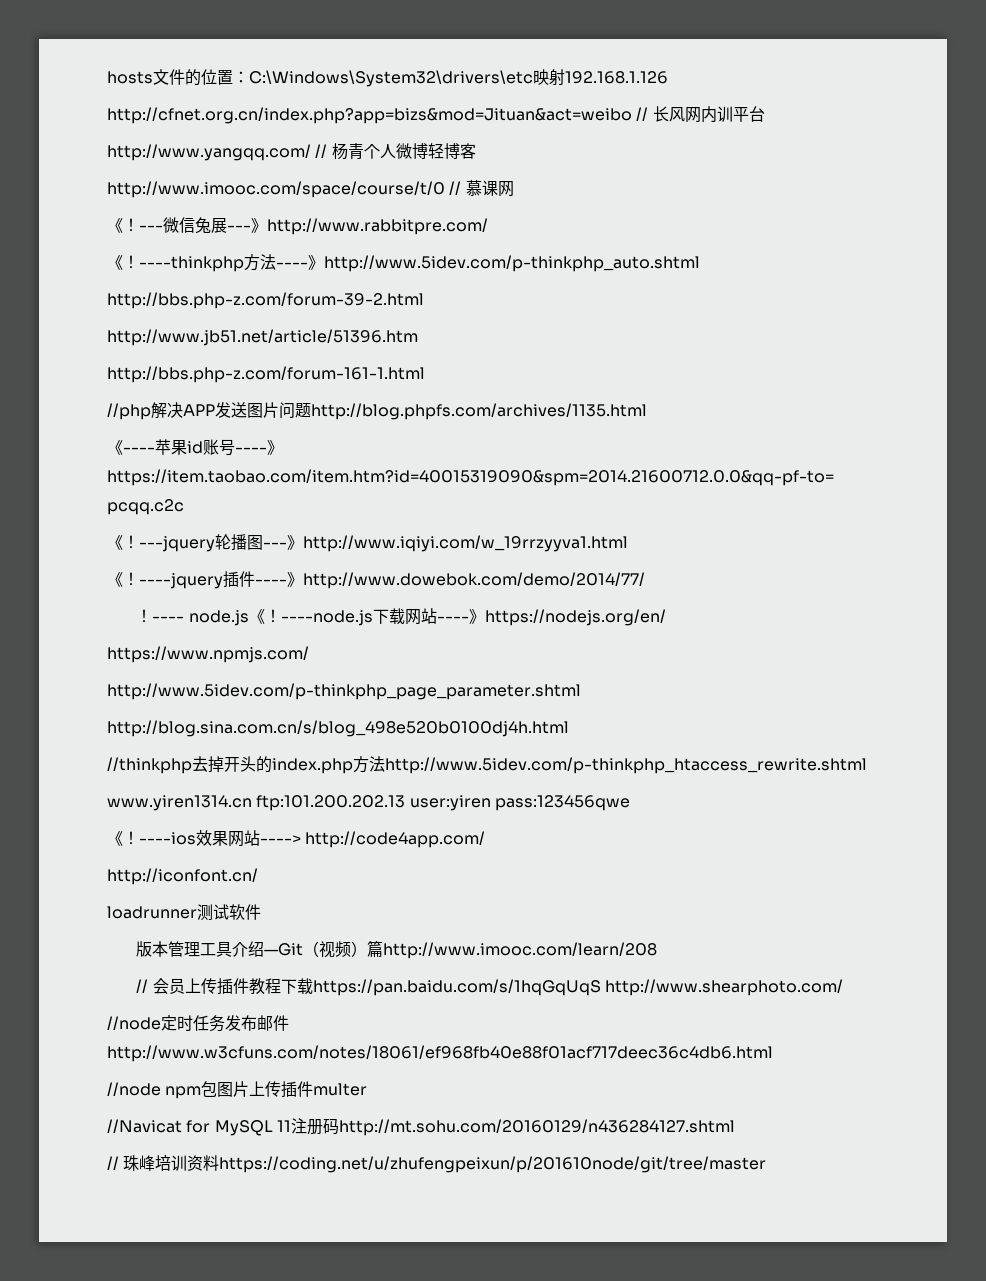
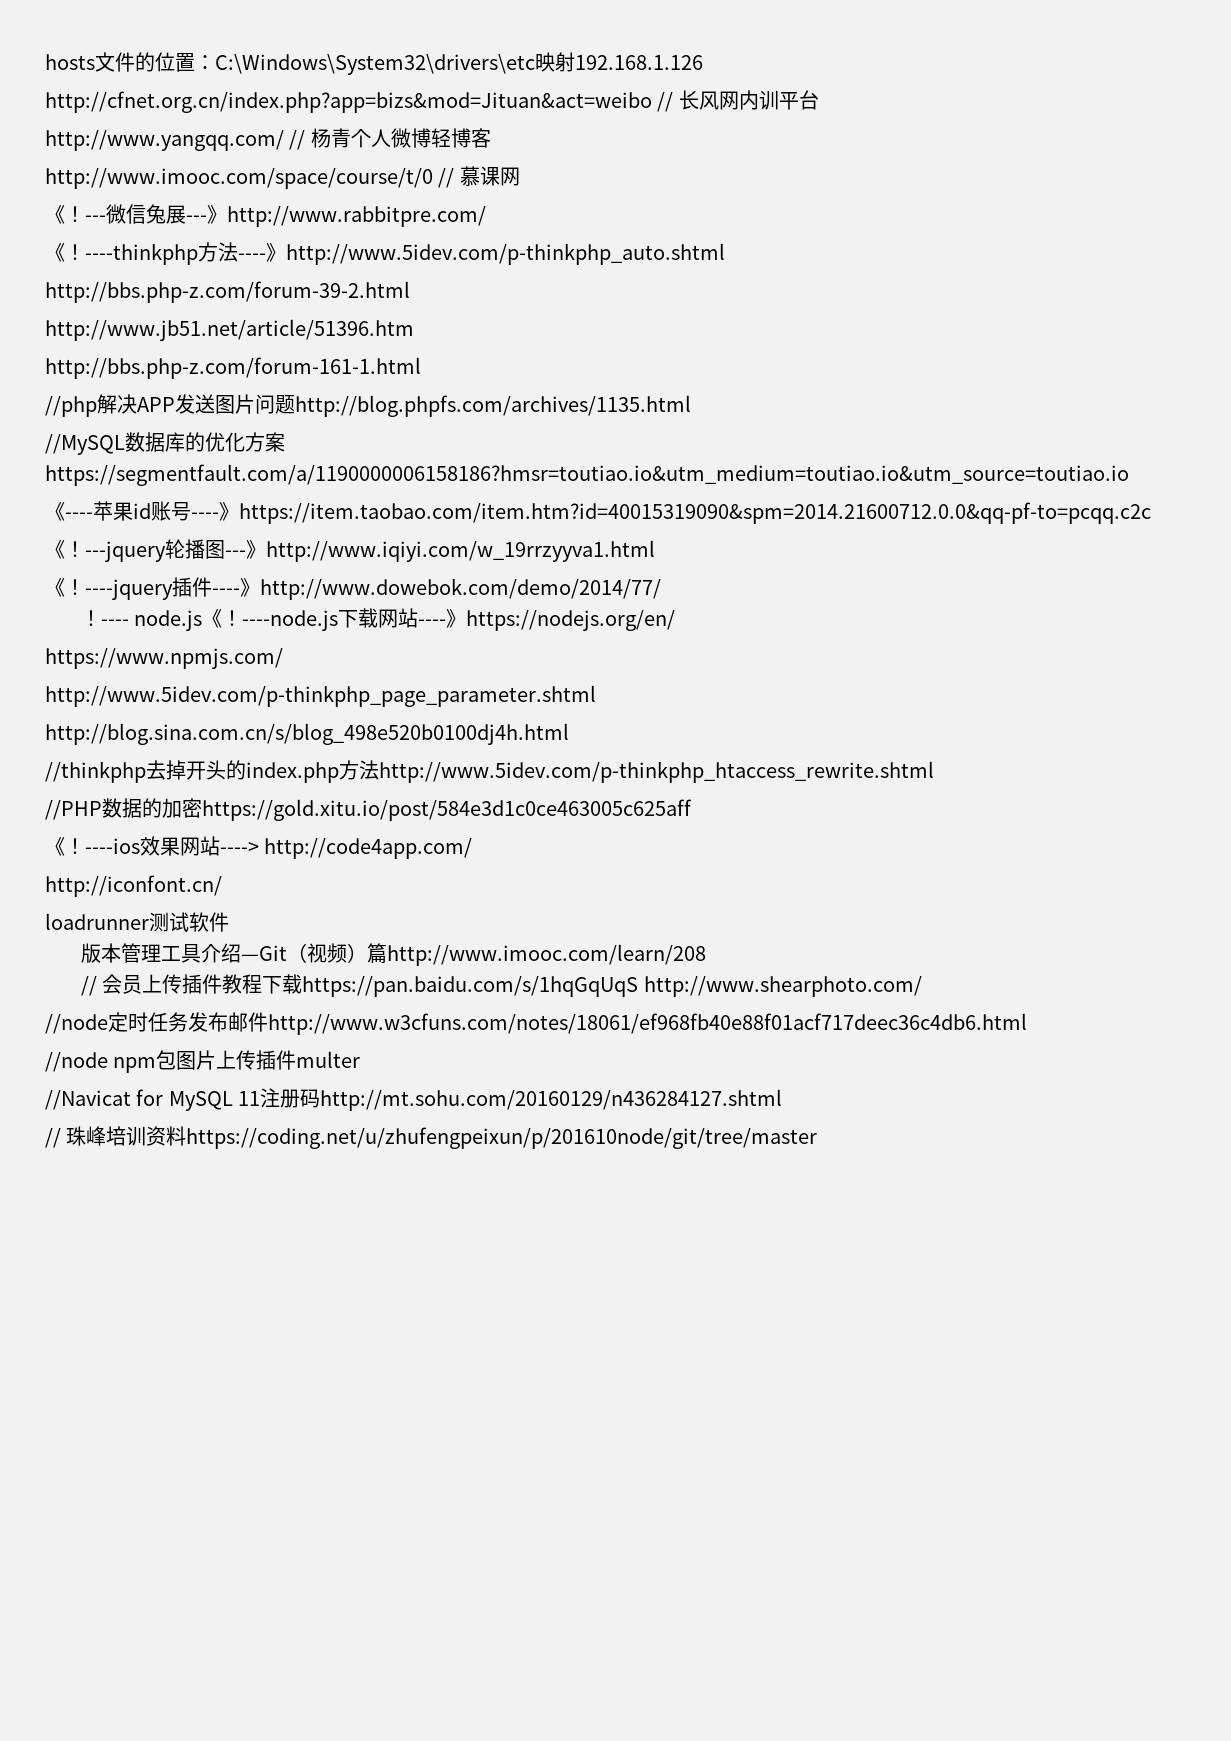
+ //MySQL数据库的优化方案https://segmentfault.com/a/1190000006158186?hmsr=toutiao.io&utm_medium=toutiao.io&utm_source=toutiao.io
- www.yiren1314.cn ftp:101.200.202.13 user:yiren pass:123456qwe
+ //PHP数据的加密https://gold.xitu.io/post/584e3d1c0ce463005c625aff

